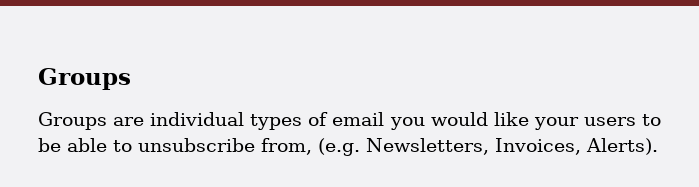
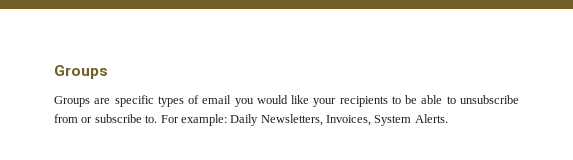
- Groups are individual types of email you would like your users to be able to unsubscribe from, (e.g. Newsletters, Invoices, Alerts).
+ Groups are specific types of email you would like your recipients to be able to unsubscribe from or subscribe to. For example: Daily Newsletters, Invoices, System Alerts.

